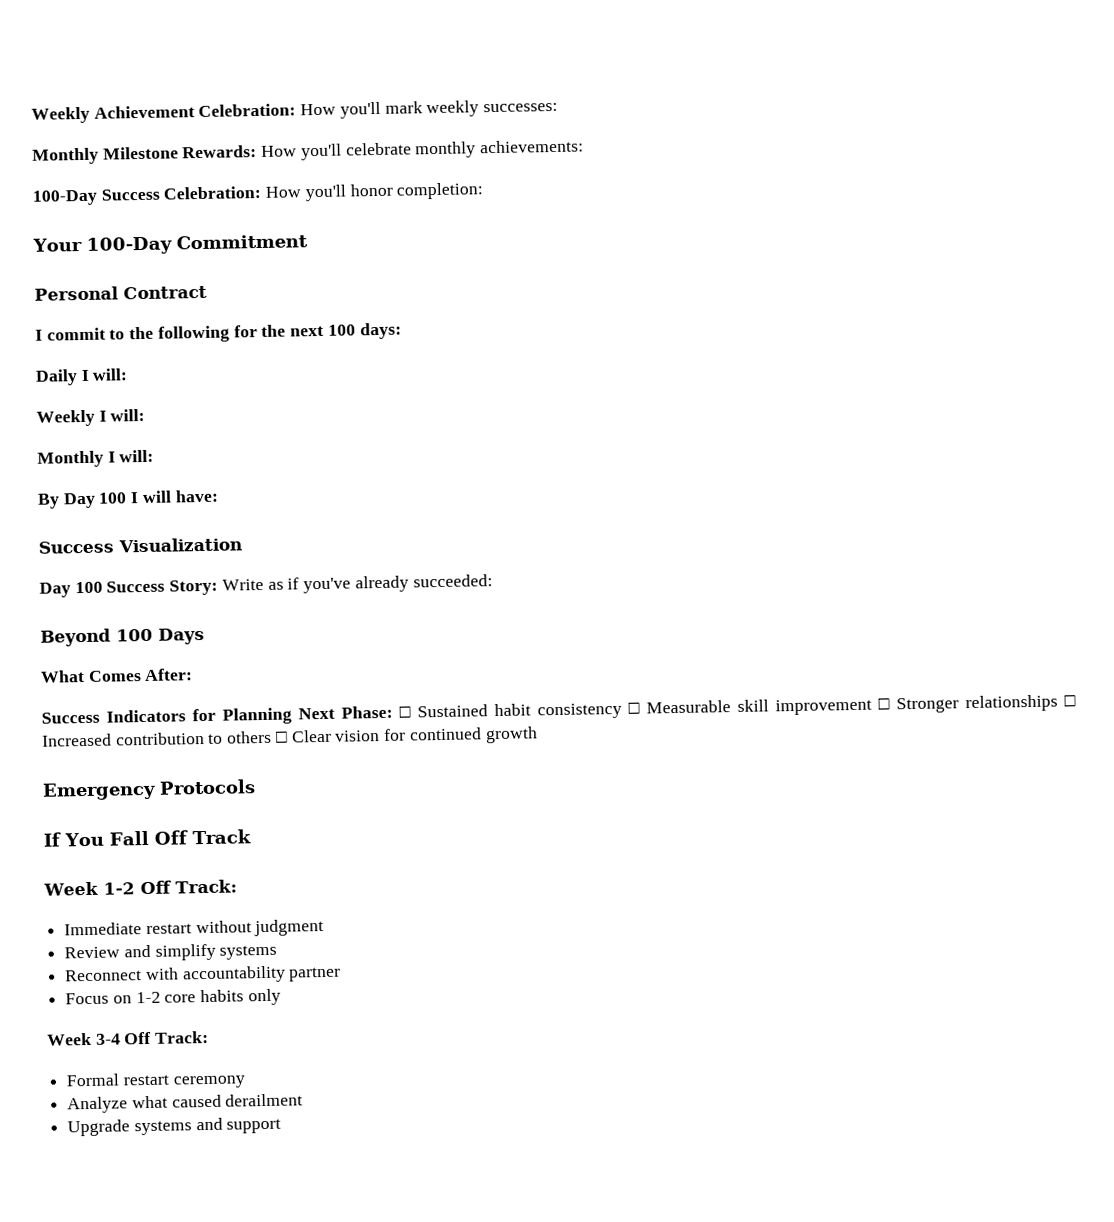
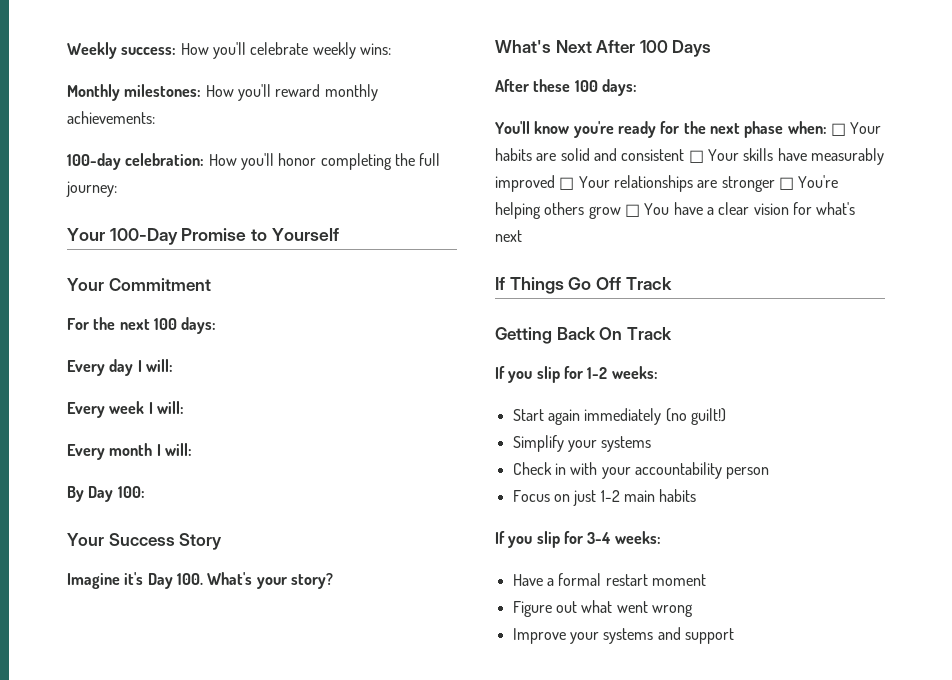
- Weekly Achievement Celebration: How you'll mark weekly successes:
- Monthly Milestone Rewards: How you'll celebrate monthly achievements:
- 100-Day Success Celebration: How you'll honor completion:
- Your 100-Day Commitment
- Personal Contract
- I commit to the following for the next 100 days:
+ Weekly success: How you'll celebrate weekly wins:
+ Monthly milestones: How you'll reward monthly achievements:
+ 100-day celebration: How you'll honor completing the full journey:
+ Your 100-Day Promise to Yourself
+ Your Commitment
+ For the next 100 days:
- Daily I will:
- Weekly I will:
- Monthly I will:
+ Every day I will:
+ Every week I will:
+ Every month I will:
- By Day 100 I will have:
- Success Visualization
- Day 100 Success Story: Write as if you've already succeeded:
- Beyond 100 Days
- What Comes After:
- Success Indicators for Planning Next Phase: □ Sustained habit consistency □ Measurable skill improvement □ Stronger relationships □ Increased contribution to others □ Clear vision for continued growth
- Emergency Protocols
- If You Fall Off Track
+ By Day 100:
+ Your Success Story
+ Imagine it's Day 100. What's your story?
+ What's Next After 100 Days
+ After these 100 days:
+ You'll know you're ready for the next phase when: □ Your habits are solid and consistent □ Your skills have measurably improved □ Your relationships are stronger □ You're helping others grow □ You have a clear vision for what's next
+ If Things Go Off Track
- Week 1-2 Off Track:
- Immediate restart without judgment
- Review and simplify systems
- Reconnect with accountability partner
- Focus on 1-2 core habits only
- Week 3-4 Off Track:
- Formal restart ceremony
- Analyze what caused derailment
- Upgrade systems and support
+ Getting Back On Track
+ If you slip for 1-2 weeks:
+ Start again immediately (no guilt!)
+ Simplify your systems
+ Check in with your accountability person
+ Focus on just 1-2 main habits
+ If you slip for 3-4 weeks:
+ Have a formal restart moment
+ Figure out what went wrong
+ Improve your systems and support

